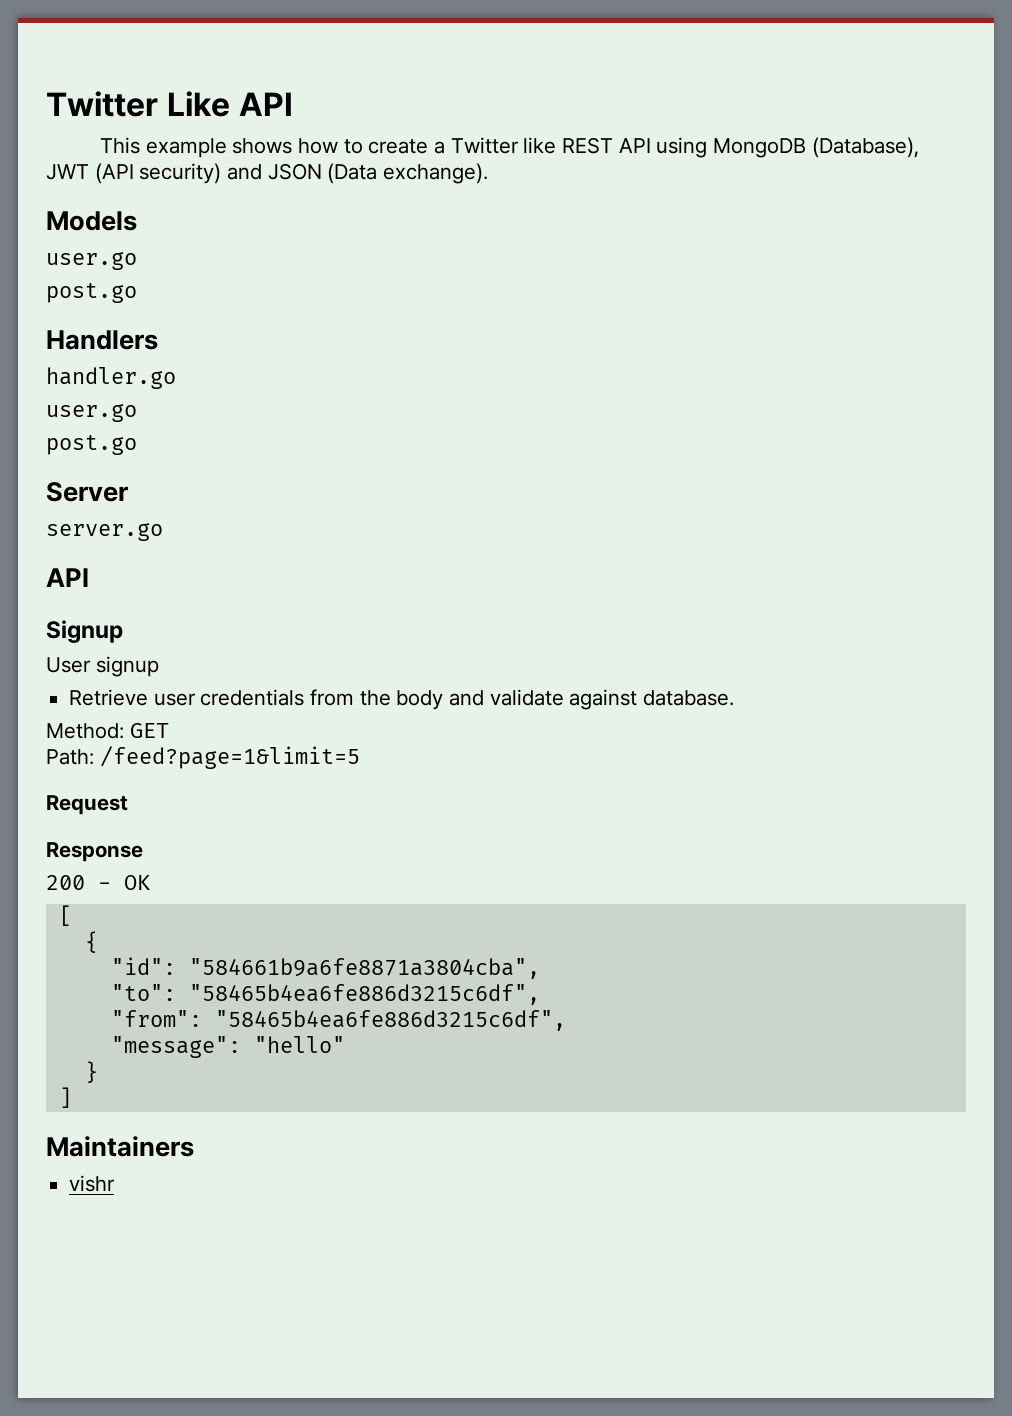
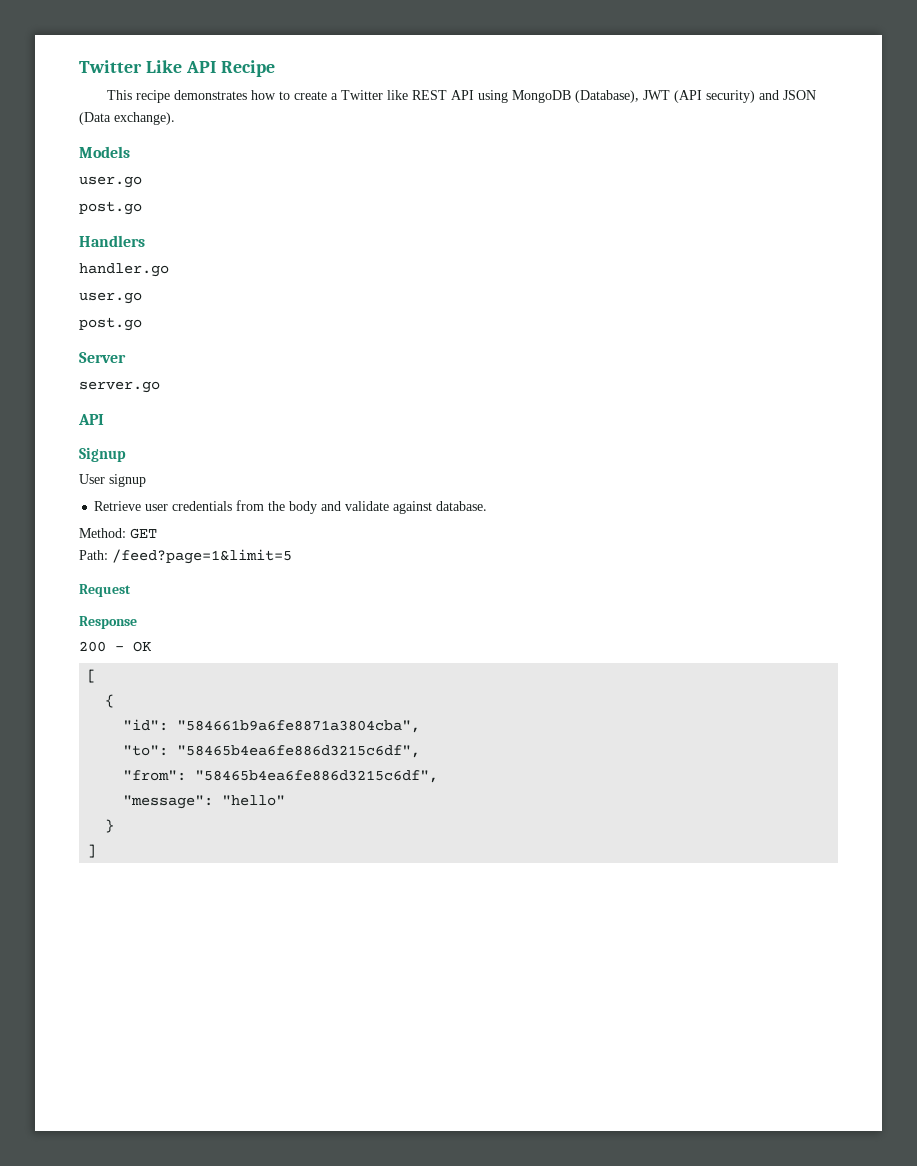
- Twitter Like API
+ Twitter Like API Recipe
- This example shows how to create a Twitter like REST API using MongoDB (Database), JWT (API security) and JSON (Data exchange).
+ This recipe demonstrates how to create a Twitter like REST API using MongoDB (Database), JWT (API security) and JSON (Data exchange).
- Maintainers
- vishr

